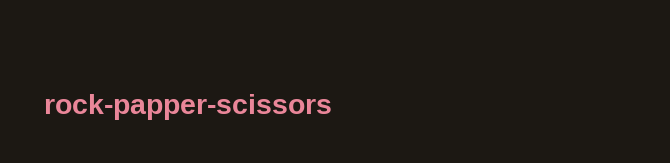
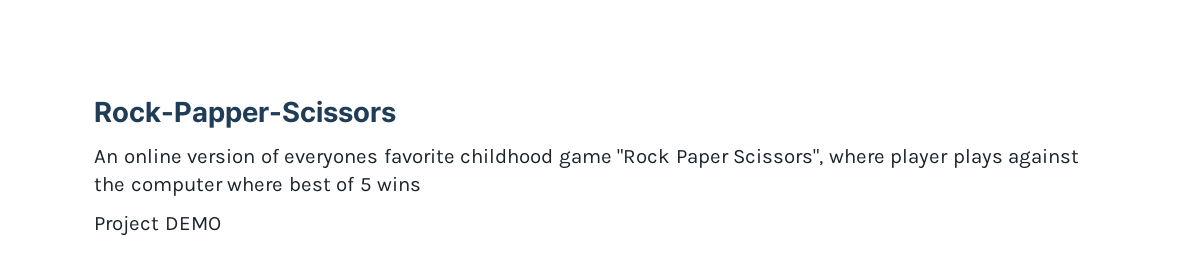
- rock-papper-scissors
+ Rock-Papper-Scissors
+ An online version of everyones favorite childhood game "Rock Paper Scissors", where player plays against the computer where best of 5 wins
+ Project DEMO

